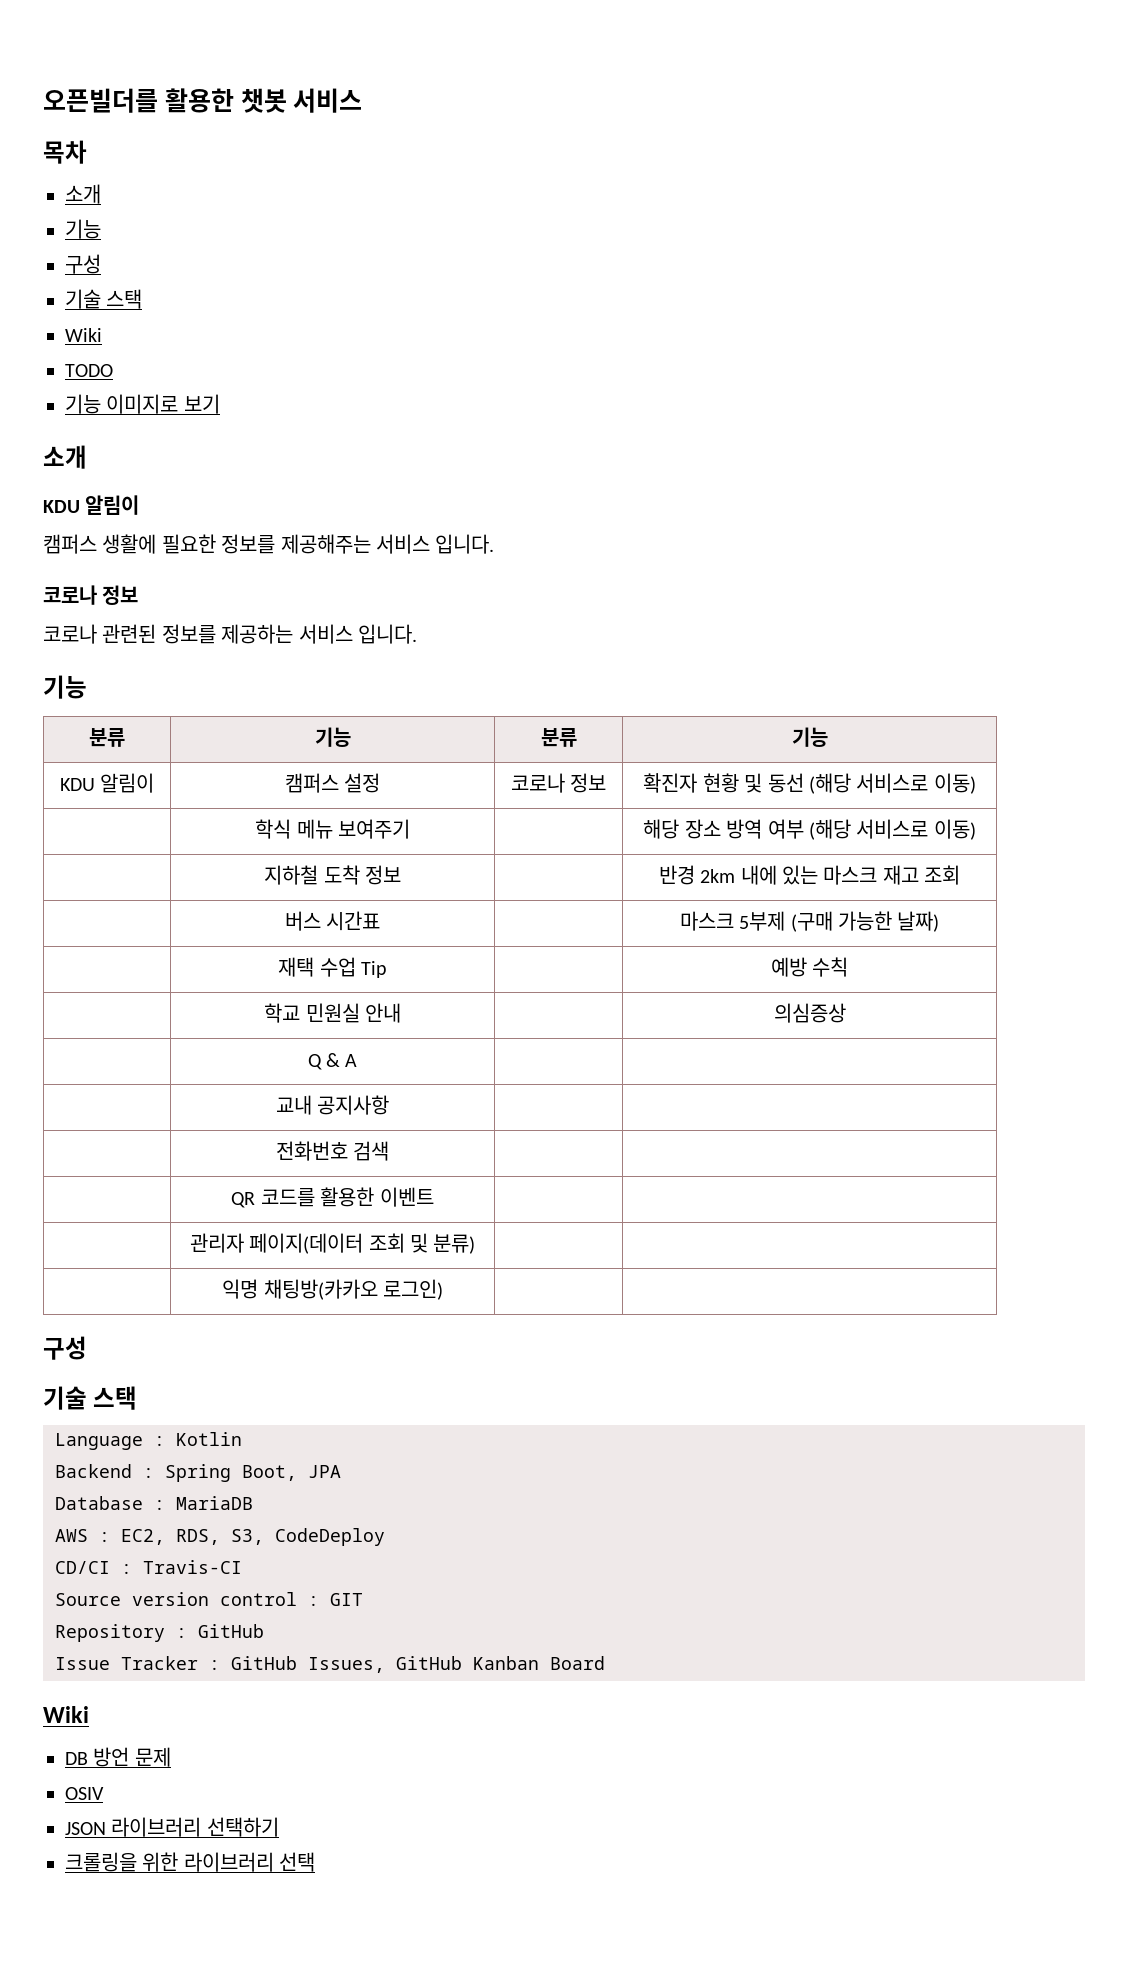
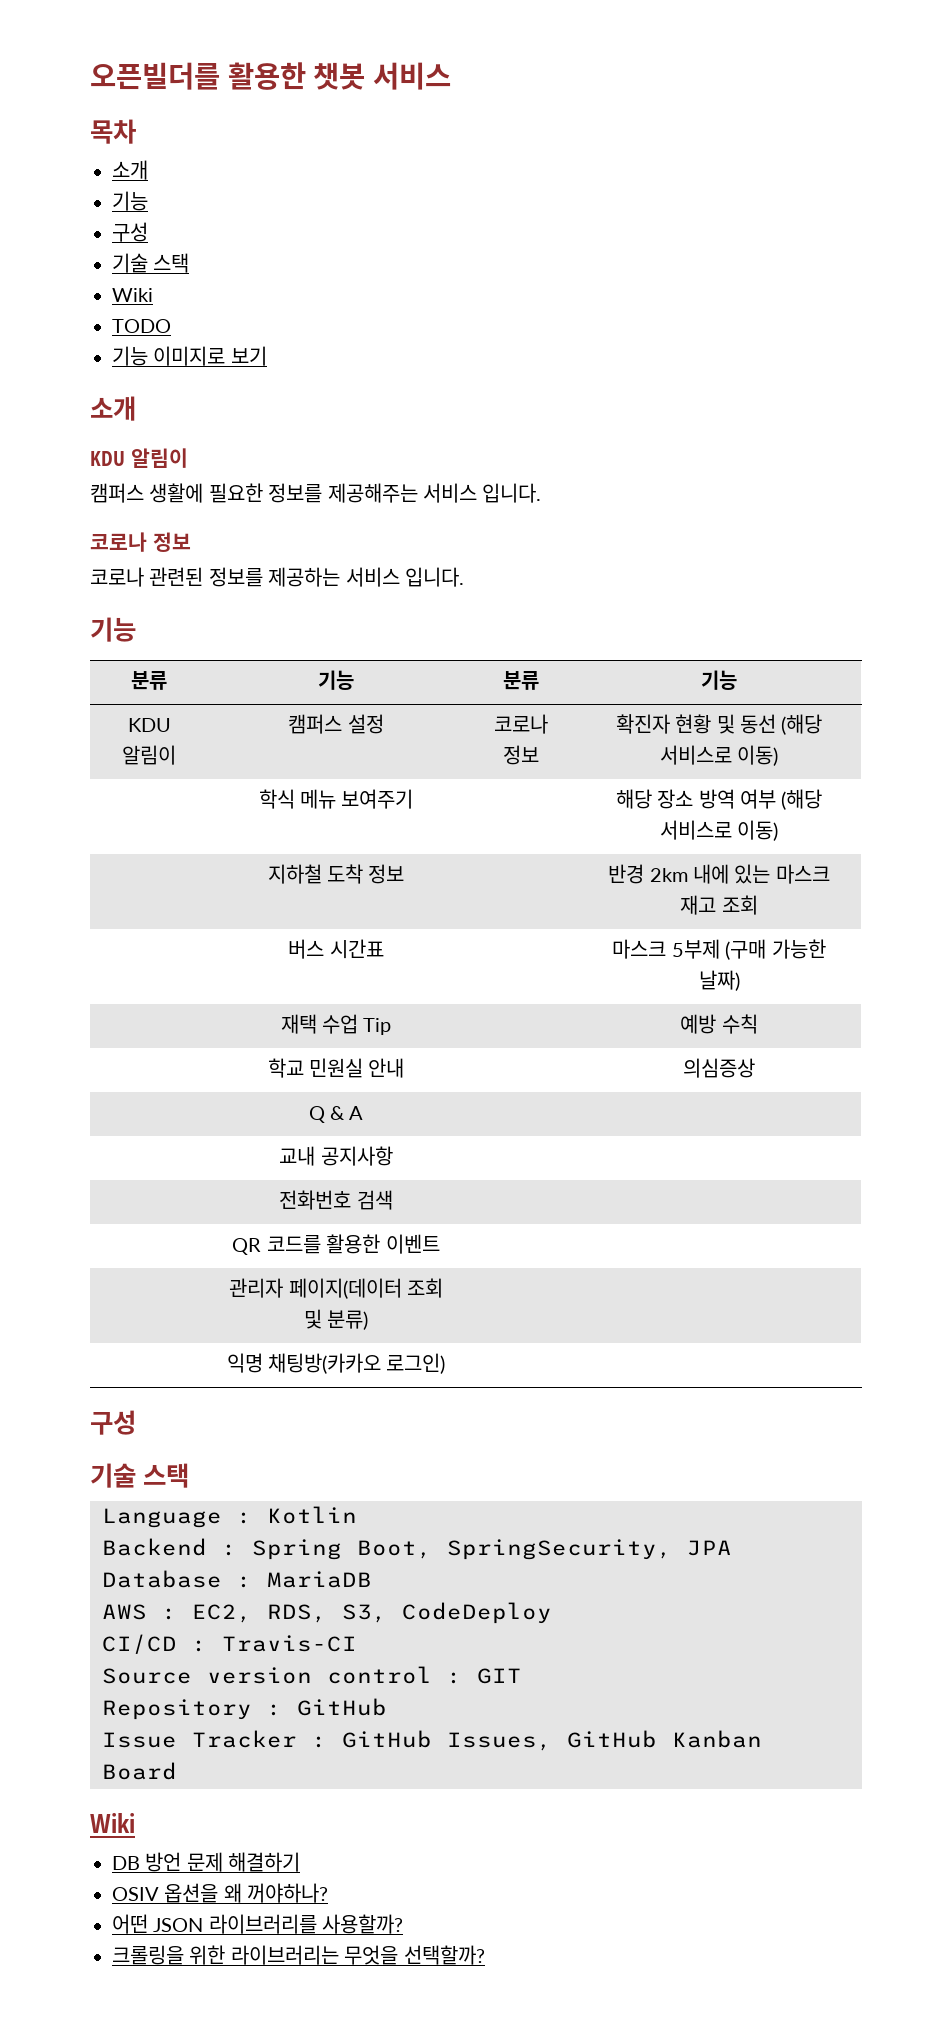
- Backend : Spring Boot, JPA
+ Backend : Spring Boot, SpringSecurity, JPA
- CD/CI : Travis-CI
+ CI/CD : Travis-CI
- DB 방언 문제
+ DB 방언 문제 해결하기
- OSIV
- JSON 라이브러리 선택하기
+ OSIV 옵션을 왜 꺼야하나?
+ 어떤 JSON 라이브러리를 사용할까?
- 크롤링을 위한 라이브러리 선택
+ 크롤링을 위한 라이브러리는 무엇을 선택할까?

